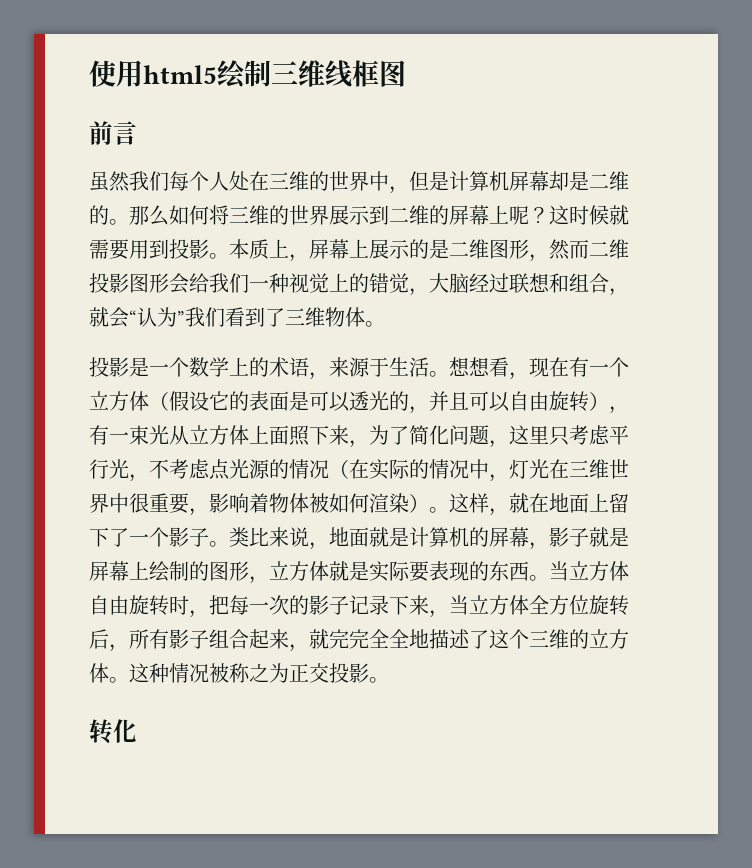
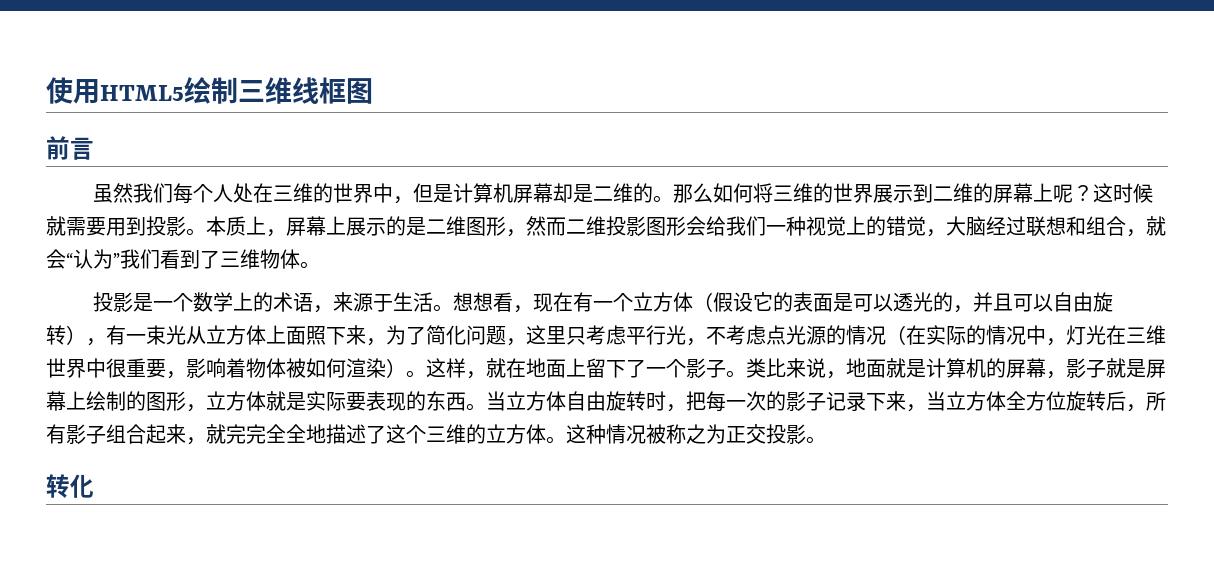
- 使用html5绘制三维线框图
+ 使用HTML5绘制三维线框图

